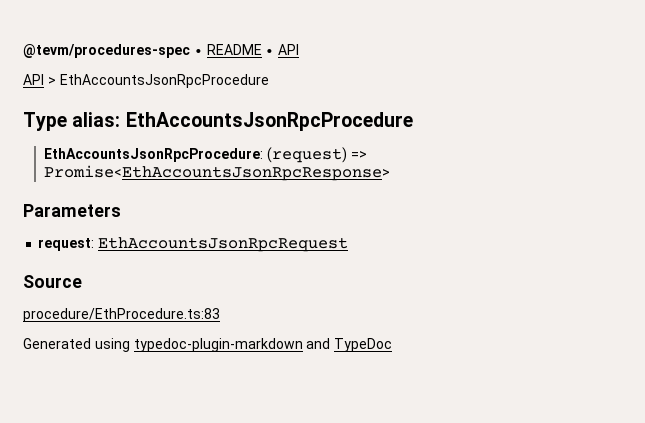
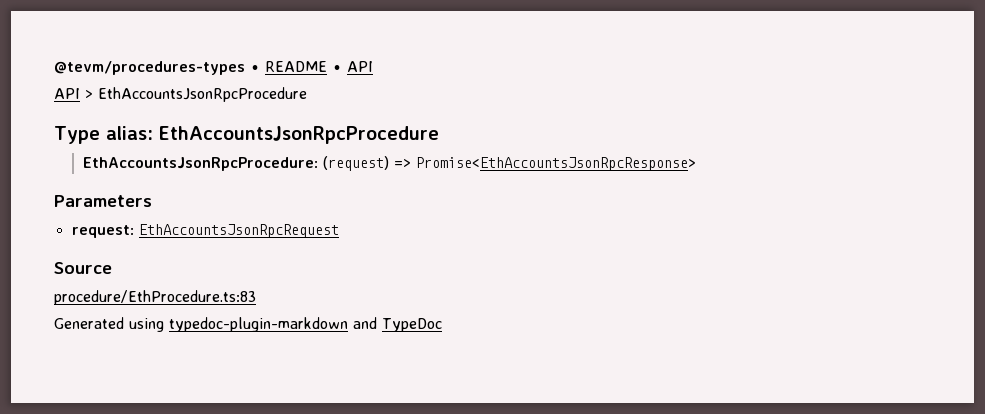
- @tevm/procedures-spec ∙ README ∙ API
+ @tevm/procedures-types ∙ README ∙ API

